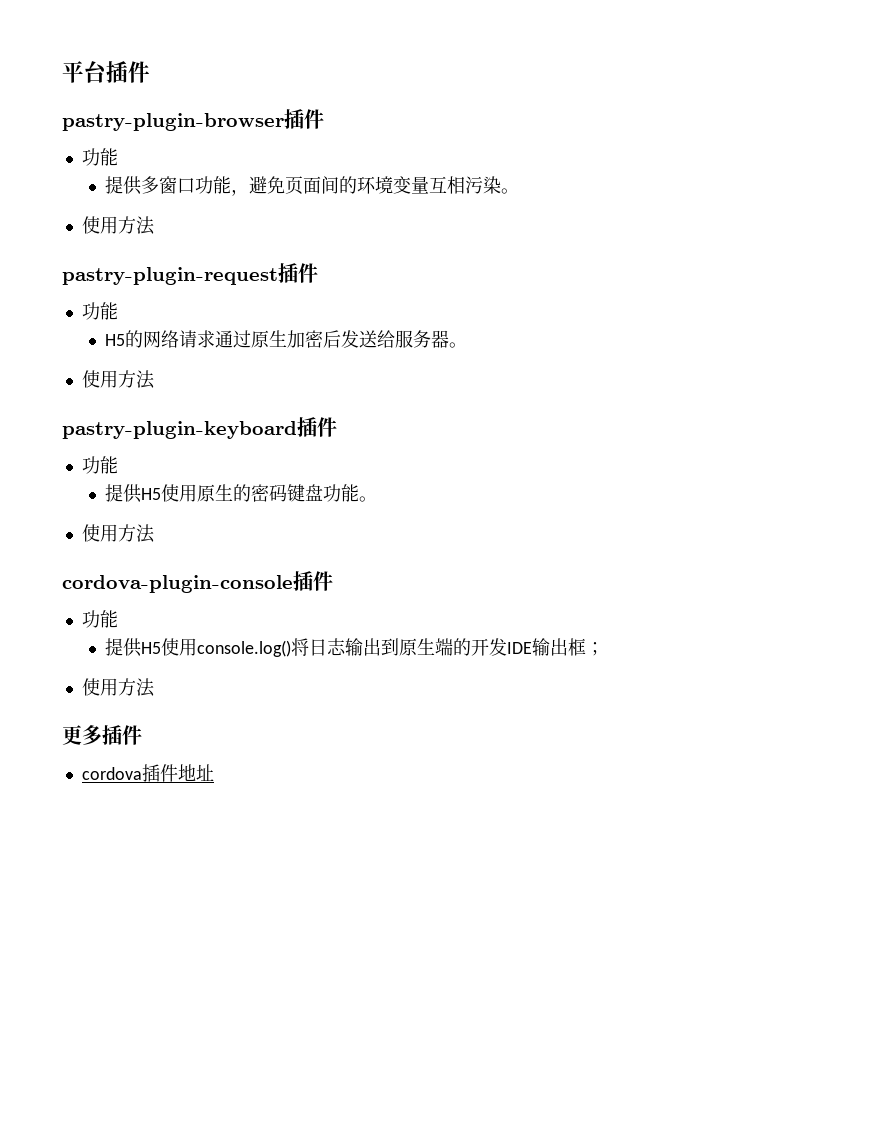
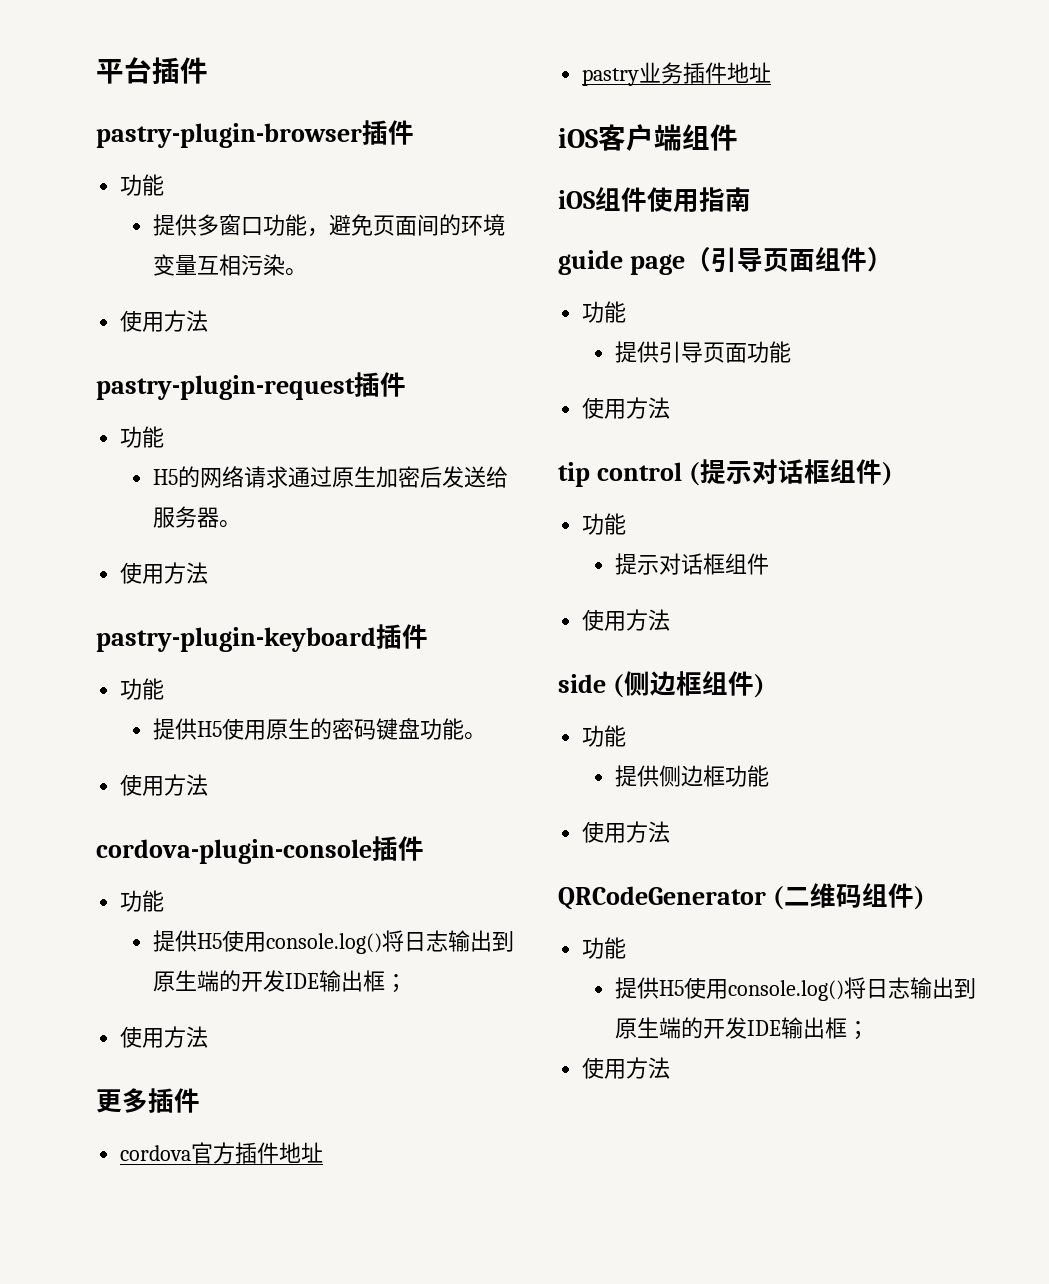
- cordova插件地址
+ cordova官方插件地址
+ pastry业务插件地址
+ iOS客户端组件
+ iOS组件使用指南
+ guide page（引导页面组件）
+ 功能
+ 提供引导页面功能
+ 使用方法
+ tip control (提示对话框组件)
+ 功能
+ 提示对话框组件
+ 使用方法
+ side (侧边框组件)
+ 功能
+ 提供侧边框功能
+ 使用方法
+ QRCodeGenerator (二维码组件)
+ 功能
+ 提供H5使用console.log()将日志输出到原生端的开发IDE输出框；
+ 使用方法

